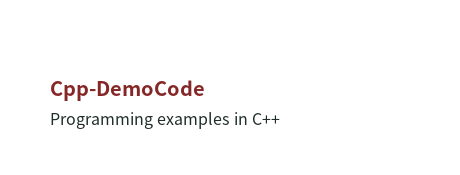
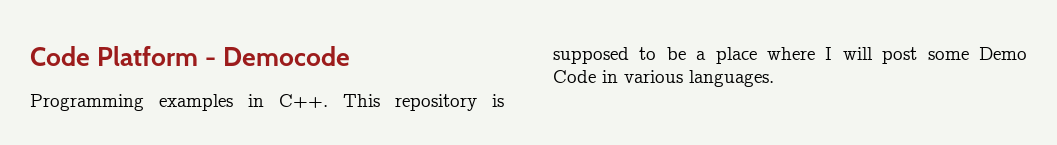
- Cpp-DemoCode
+ Code Platform - Democode
- Programming examples in C++
+ Programming examples in C++. This repository is supposed to be a place where I will post some Demo Code in various languages.

